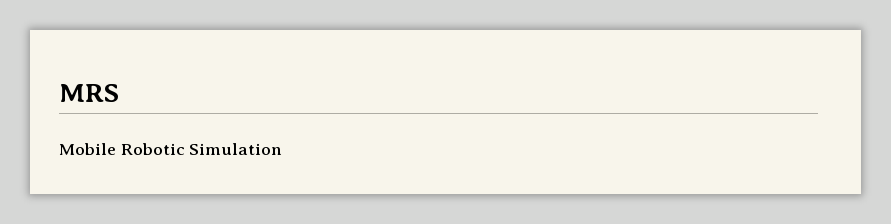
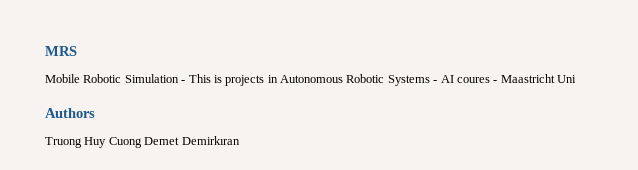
- Mobile Robotic Simulation
+ Mobile Robotic Simulation - This is projects in Autonomous Robotic Systems - AI coures - Maastricht Uni
+ Authors
+ Truong Huy Cuong Demet Demirkıran

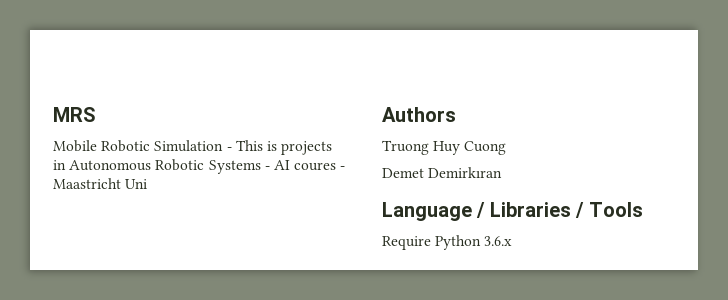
- Truong Huy Cuong Demet Demirkıran
+ Truong Huy Cuong
+ Demet Demirkıran
+ Language / Libraries / Tools
+ Require Python 3.6.x

